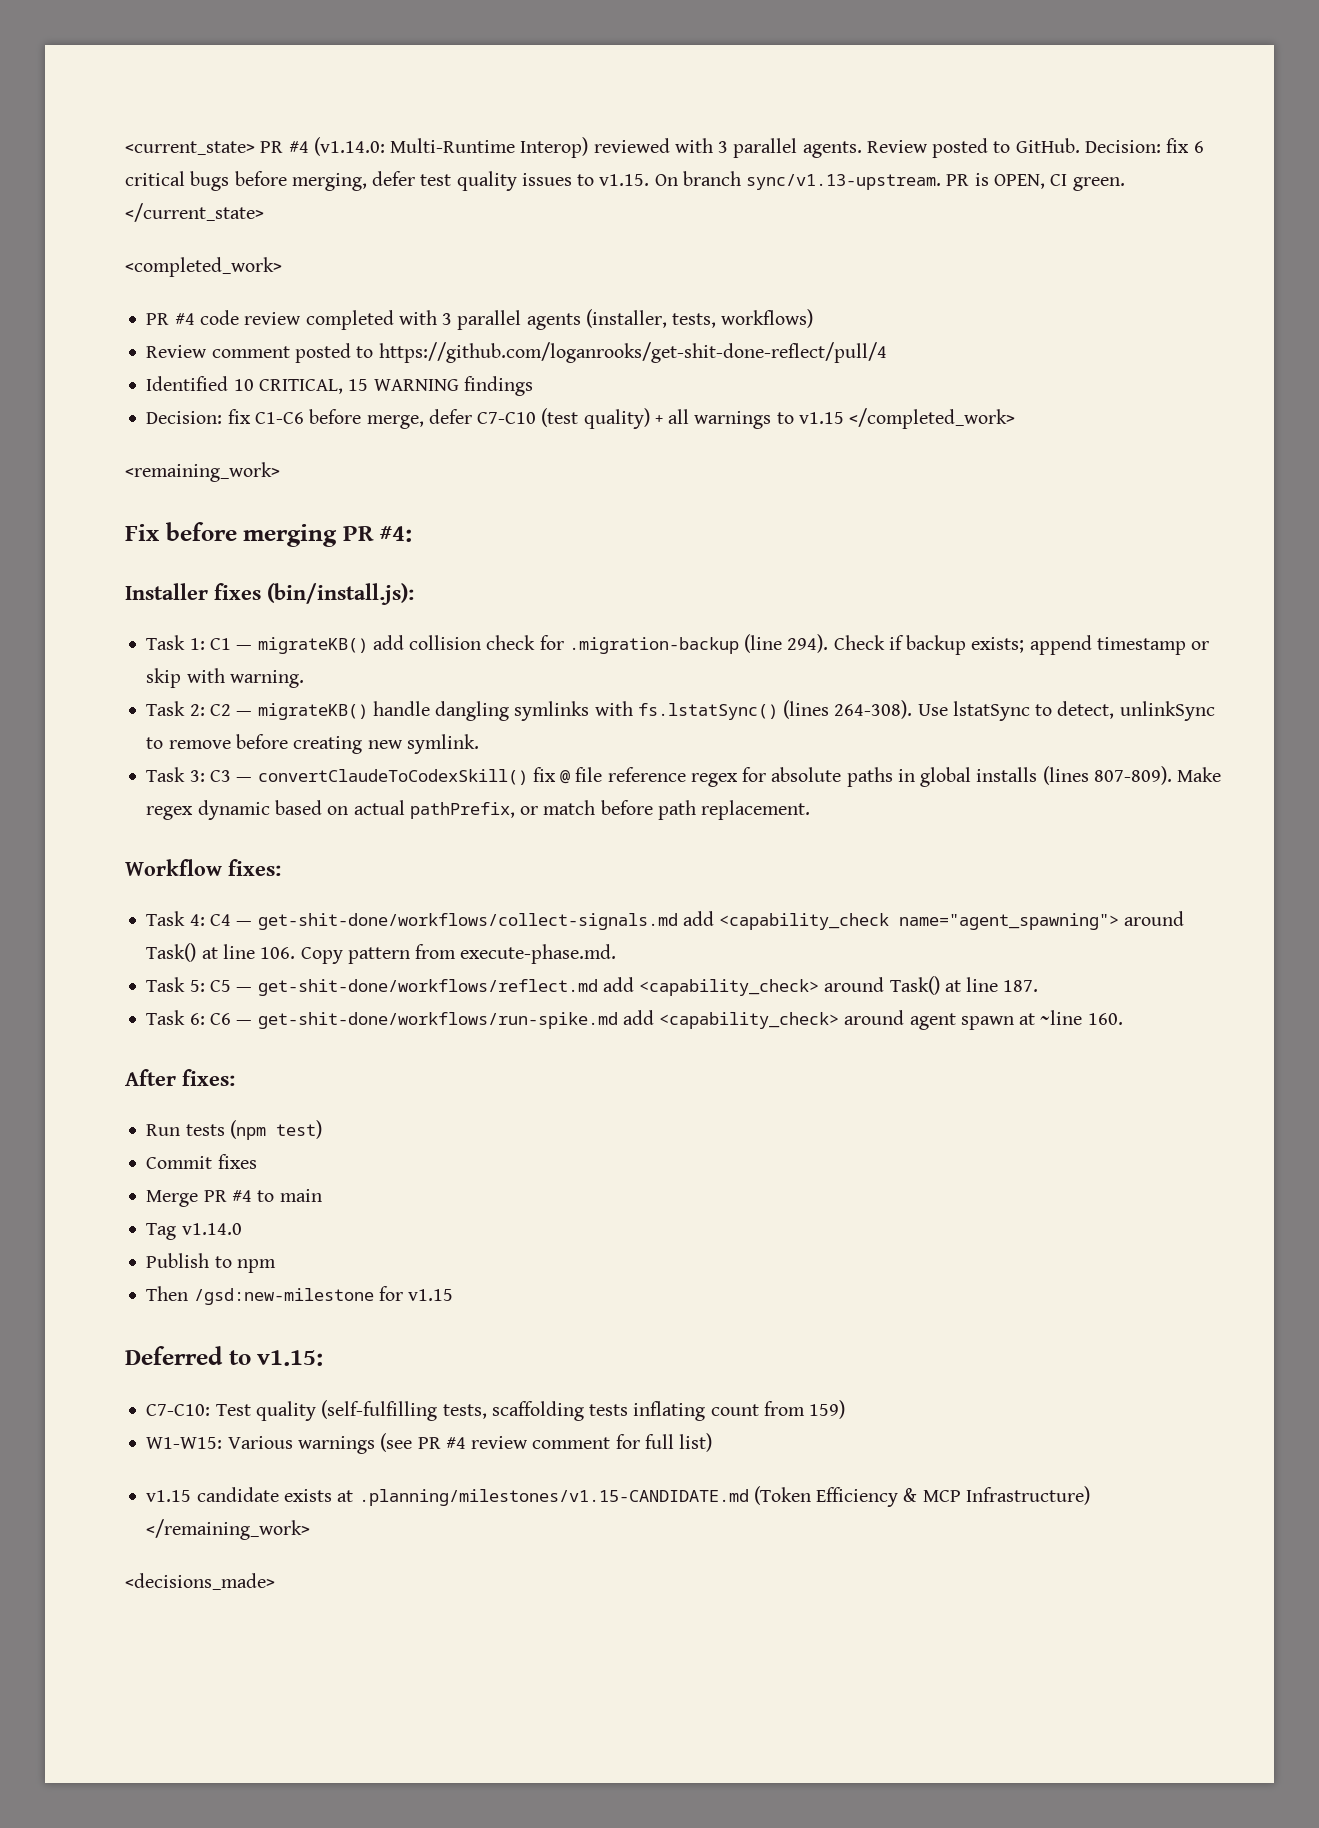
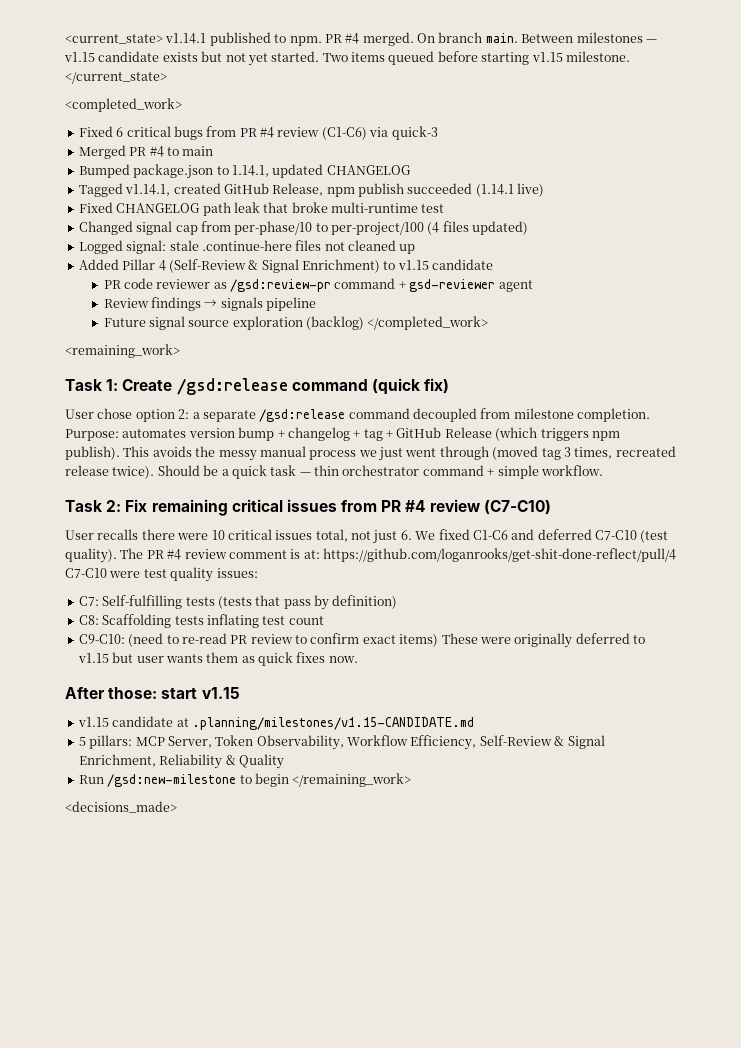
- <current_state> PR #4 (v1.14.0: Multi-Runtime Interop) reviewed with 3 parallel agents. Review posted to GitHub. Decision: fix 6 critical bugs before merging, defer test quality issues to v1.15. On branch sync/v1.13-upstream. PR is OPEN, CI green. </current_state>
+ <current_state> v1.14.1 published to npm. PR #4 merged. On branch main. Between milestones — v1.15 candidate exists but not yet started. Two items queued before starting v1.15 milestone. </current_state>
  <completed_work>
- PR #4 code review completed with 3 parallel agents (installer, tests, workflows)
- Review comment posted to https://github.com/loganrooks/get-shit-done-reflect/pull/4
- Identified 10 CRITICAL, 15 WARNING findings
- Decision: fix C1-C6 before merge, defer C7-C10 (test quality) + all warnings to v1.15 </completed_work>
+ Fixed 6 critical bugs from PR #4 review (C1-C6) via quick-3
+ Merged PR #4 to main
+ Bumped package.json to 1.14.1, updated CHANGELOG
+ Tagged v1.14.1, created GitHub Release, npm publish succeeded (1.14.1 live)
+ Fixed CHANGELOG path leak that broke multi-runtime test
+ Changed signal cap from per-phase/10 to per-project/100 (4 files updated)
+ Logged signal: stale .continue-here files not cleaned up
+ Added Pillar 4 (Self-Review & Signal Enrichment) to v1.15 candidate
+ PR code reviewer as /gsd:review-pr command + gsd-reviewer agent
+ Review findings → signals pipeline
+ Future signal source exploration (backlog) </completed_work>
  <remaining_work>
- Fix before merging PR #4:
- Installer fixes (bin/install.js):
- Task 1: C1 — migrateKB() add collision check for .migration-backup (line 294). Check if backup exists; append timestamp or skip with warning.
- Task 2: C2 — migrateKB() handle dangling symlinks with fs.lstatSync() (lines 264-308). Use lstatSync to detect, unlinkSync to remove before creating new symlink.
- Task 3: C3 — convertClaudeToCodexSkill() fix @ file reference regex for absolute paths in global installs (lines 807-809). Make regex dynamic based on actual pathPrefix, or match before path replacement.
- Workflow fixes:
- Task 4: C4 — get-shit-done/workflows/collect-signals.md add <capability_check name="agent_spawning"> around Task() at line 106. Copy pattern from execute-phase.md.
- Task 5: C5 — get-shit-done/workflows/reflect.md add <capability_check> around Task() at line 187.
- Task 6: C6 — get-shit-done/workflows/run-spike.md add <capability_check> around agent spawn at ~line 160.
- After fixes:
- Run tests (npm test)
- Commit fixes
- Merge PR #4 to main
- Tag v1.14.0
- Publish to npm
- Then /gsd:new-milestone for v1.15
- Deferred to v1.15:
- C7-C10: Test quality (self-fulfilling tests, scaffolding tests inflating count from 159)
- W1-W15: Various warnings (see PR #4 review comment for full list)
- v1.15 candidate exists at .planning/milestones/v1.15-CANDIDATE.md (Token Efficiency & MCP Infrastructure) </remaining_work>
+ Task 1: Create /gsd:release command (quick fix)
+ User chose option 2: a separate /gsd:release command decoupled from milestone completion. Purpose: automates version bump + changelog + tag + GitHub Release (which triggers npm publish). This avoids the messy manual process we just went through (moved tag 3 times, recreated release twice). Should be a quick task — thin orchestrator command + simple workflow.
+ Task 2: Fix remaining critical issues from PR #4 review (C7-C10)
+ User recalls there were 10 critical issues total, not just 6. We fixed C1-C6 and deferred C7-C10 (test quality). The PR #4 review comment is at: https://github.com/loganrooks/get-shit-done-reflect/pull/4 C7-C10 were test quality issues:
+ C7: Self-fulfilling tests (tests that pass by definition)
+ C8: Scaffolding tests inflating test count
+ C9-C10: (need to re-read PR review to confirm exact items) These were originally deferred to v1.15 but user wants them as quick fixes now.
+ After those: start v1.15
+ v1.15 candidate at .planning/milestones/v1.15-CANDIDATE.md
+ 5 pillars: MCP Server, Token Observability, Workflow Efficiency, Self-Review & Signal Enrichment, Reliability & Quality
+ Run /gsd:new-milestone to begin </remaining_work>

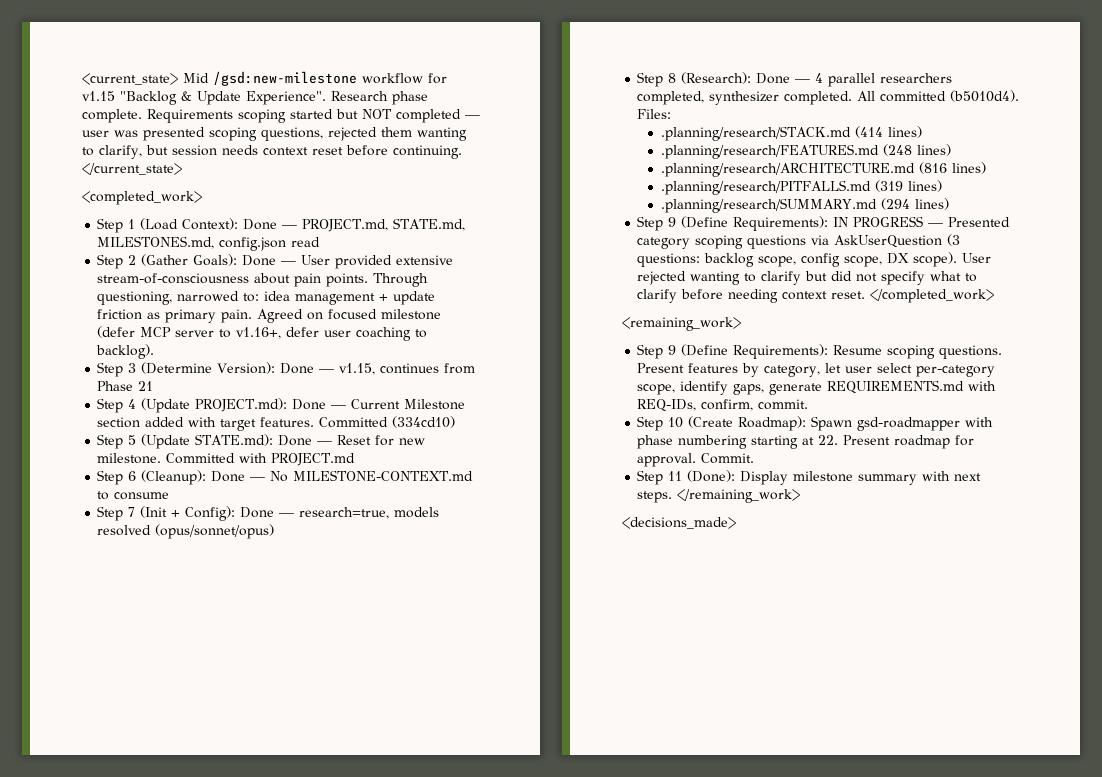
- <current_state> v1.14.1 published to npm. PR #4 merged. On branch main. Between milestones — v1.15 candidate exists but not yet started. Two items queued before starting v1.15 milestone. </current_state>
+ <current_state> Mid /gsd:new-milestone workflow for v1.15 "Backlog & Update Experience". Research phase complete. Requirements scoping started but NOT completed — user was presented scoping questions, rejected them wanting to clarify, but session needs context reset before continuing. </current_state>
  <completed_work>
- Fixed 6 critical bugs from PR #4 review (C1-C6) via quick-3
- Merged PR #4 to main
- Bumped package.json to 1.14.1, updated CHANGELOG
- Tagged v1.14.1, created GitHub Release, npm publish succeeded (1.14.1 live)
- Fixed CHANGELOG path leak that broke multi-runtime test
- Changed signal cap from per-phase/10 to per-project/100 (4 files updated)
- Logged signal: stale .continue-here files not cleaned up
- Added Pillar 4 (Self-Review & Signal Enrichment) to v1.15 candidate
- PR code reviewer as /gsd:review-pr command + gsd-reviewer agent
- Review findings → signals pipeline
- Future signal source exploration (backlog) </completed_work>
+ Step 1 (Load Context): Done — PROJECT.md, STATE.md, MILESTONES.md, config.json read
+ Step 2 (Gather Goals): Done — User provided extensive stream-of-consciousness about pain points. Through questioning, narrowed to: idea management + update friction as primary pain. Agreed on focused milestone (defer MCP server to v1.16+, defer user coaching to backlog).
+ Step 3 (Determine Version): Done — v1.15, continues from Phase 21
+ Step 4 (Update PROJECT.md): Done — Current Milestone section added with target features. Committed (334cd10)
+ Step 5 (Update STATE.md): Done — Reset for new milestone. Committed with PROJECT.md
+ Step 6 (Cleanup): Done — No MILESTONE-CONTEXT.md to consume
+ Step 7 (Init + Config): Done — research=true, models resolved (opus/sonnet/opus)
+ Step 8 (Research): Done — 4 parallel researchers completed, synthesizer completed. All committed (b5010d4). Files:
+ .planning/research/STACK.md (414 lines)
+ .planning/research/FEATURES.md (248 lines)
+ .planning/research/ARCHITECTURE.md (816 lines)
+ .planning/research/PITFALLS.md (319 lines)
+ .planning/research/SUMMARY.md (294 lines)
+ Step 9 (Define Requirements): IN PROGRESS — Presented category scoping questions via AskUserQuestion (3 questions: backlog scope, config scope, DX scope). User rejected wanting to clarify but did not specify what to clarify before needing context reset. </completed_work>
  <remaining_work>
- Task 1: Create /gsd:release command (quick fix)
- User chose option 2: a separate /gsd:release command decoupled from milestone completion. Purpose: automates version bump + changelog + tag + GitHub Release (which triggers npm publish). This avoids the messy manual process we just went through (moved tag 3 times, recreated release twice). Should be a quick task — thin orchestrator command + simple workflow.
- Task 2: Fix remaining critical issues from PR #4 review (C7-C10)
- User recalls there were 10 critical issues total, not just 6. We fixed C1-C6 and deferred C7-C10 (test quality). The PR #4 review comment is at: https://github.com/loganrooks/get-shit-done-reflect/pull/4 C7-C10 were test quality issues:
- C7: Self-fulfilling tests (tests that pass by definition)
- C8: Scaffolding tests inflating test count
- C9-C10: (need to re-read PR review to confirm exact items) These were originally deferred to v1.15 but user wants them as quick fixes now.
- After those: start v1.15
- v1.15 candidate at .planning/milestones/v1.15-CANDIDATE.md
- 5 pillars: MCP Server, Token Observability, Workflow Efficiency, Self-Review & Signal Enrichment, Reliability & Quality
- Run /gsd:new-milestone to begin </remaining_work>
+ Step 9 (Define Requirements): Resume scoping questions. Present features by category, let user select per-category scope, identify gaps, generate REQUIREMENTS.md with REQ-IDs, confirm, commit.
+ Step 10 (Create Roadmap): Spawn gsd-roadmapper with phase numbering starting at 22. Present roadmap for approval. Commit.
+ Step 11 (Done): Display milestone summary with next steps. </remaining_work>

